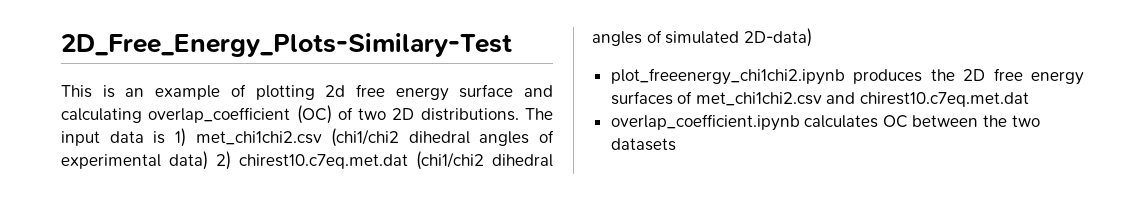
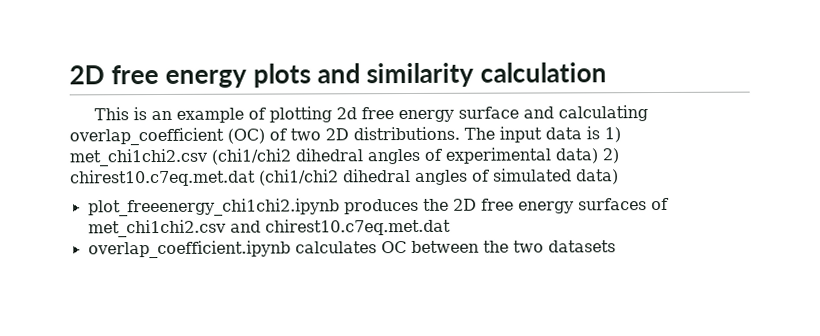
- 2D_Free_Energy_Plots-Similary-Test
+ 2D free energy plots and similarity calculation
- The input data is 1) met_chi1chi2.csv (chi1/chi2 dihedral angles of experimental data) 2) chirest10.c7eq.met.dat (chi1/chi2 dihedral angles of simulated 2D-data)
+ The input data is 1) met_chi1chi2.csv (chi1/chi2 dihedral angles of experimental data) 2) chirest10.c7eq.met.dat (chi1/chi2 dihedral angles of simulated data)

